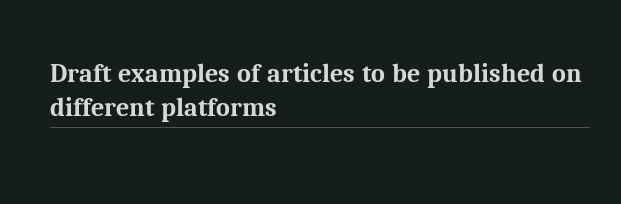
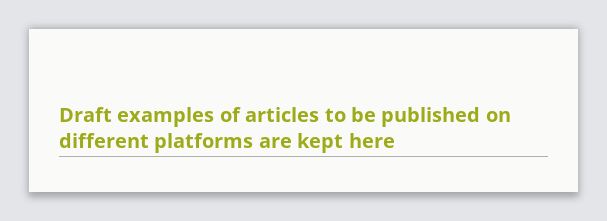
- Draft examples of articles to be published on different platforms
+ Draft examples of articles to be published on different platforms are kept here

